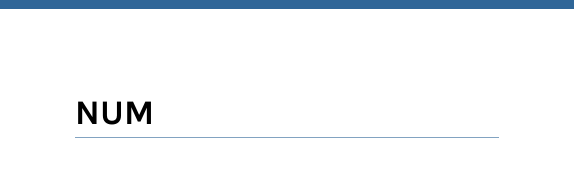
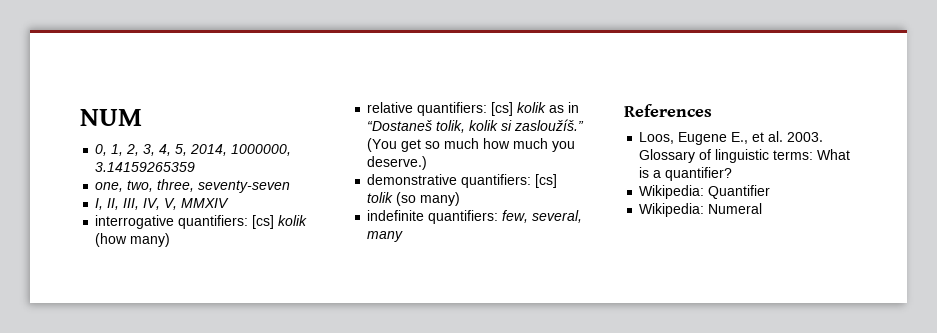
+ 0, 1, 2, 3, 4, 5, 2014, 1000000, 3.14159265359
+ one, two, three, seventy-seven
+ I, II, III, IV, V, MMXIV
+ interrogative quantifiers: [cs] kolik (how many)
+ relative quantifiers: [cs] kolik as in “Dostaneš tolik, kolik si zasloužíš.” (You get so much how much you deserve.)
+ demonstrative quantifiers: [cs] tolik (so many)
+ indefinite quantifiers: few, several, many
+ References
+ Loos, Eugene E., et al. 2003. Glossary of linguistic terms: What is a quantifier?
+ Wikipedia: Quantifier
+ Wikipedia: Numeral

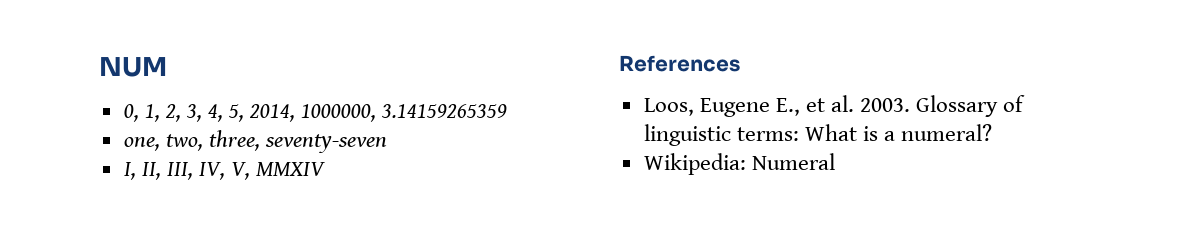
- interrogative quantifiers: [cs] kolik (how many)
- relative quantifiers: [cs] kolik as in “Dostaneš tolik, kolik si zasloužíš.” (You get so much how much you deserve.)
- demonstrative quantifiers: [cs] tolik (so many)
- indefinite quantifiers: few, several, many
- Glossary of linguistic terms: What is a quantifier?
- Wikipedia: Quantifier
+ Glossary of linguistic terms: What is a numeral?

